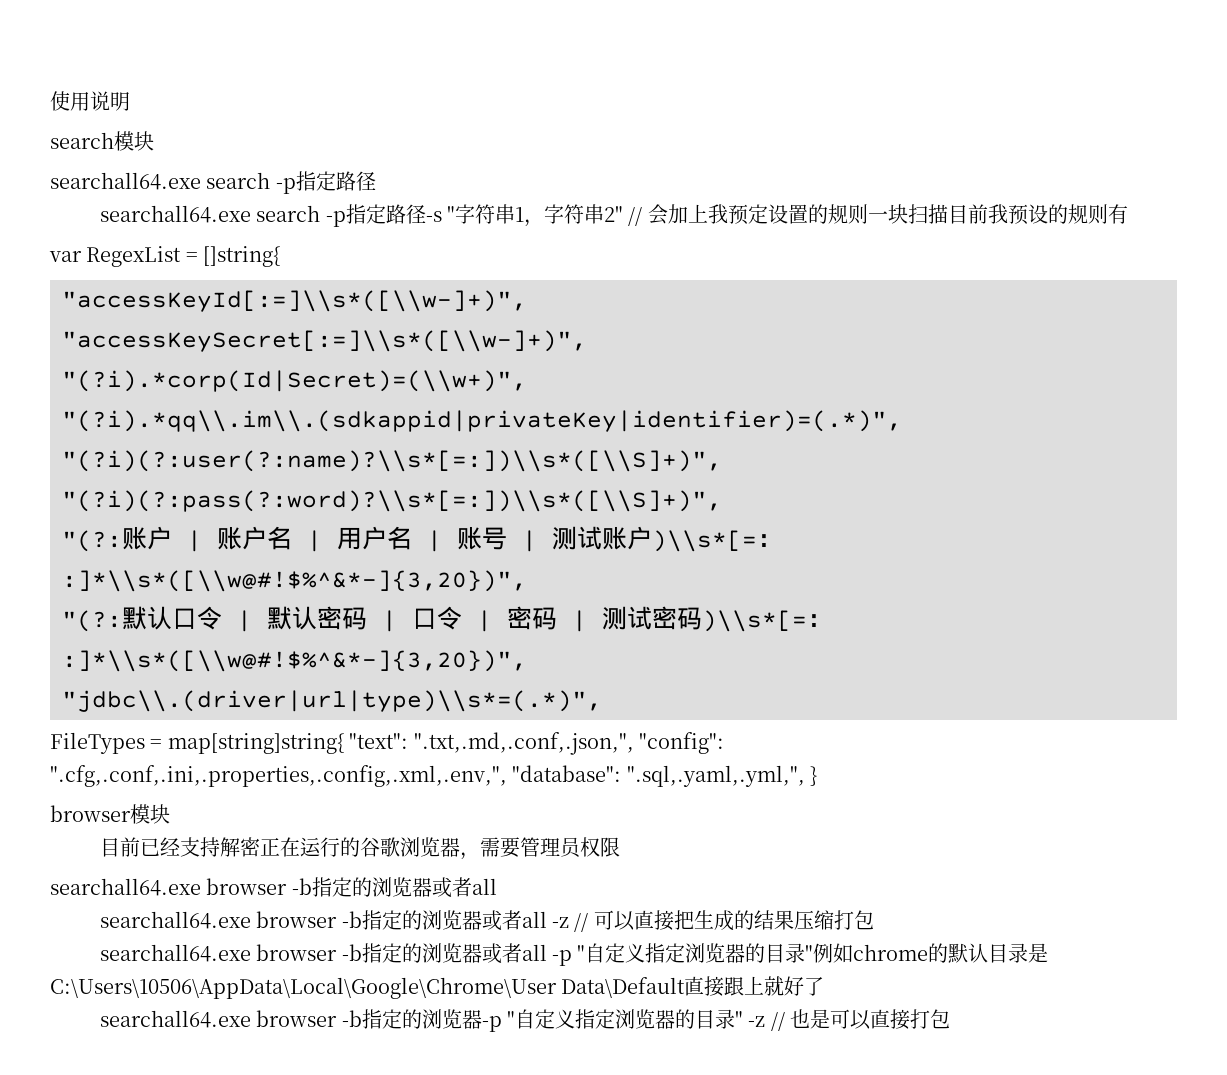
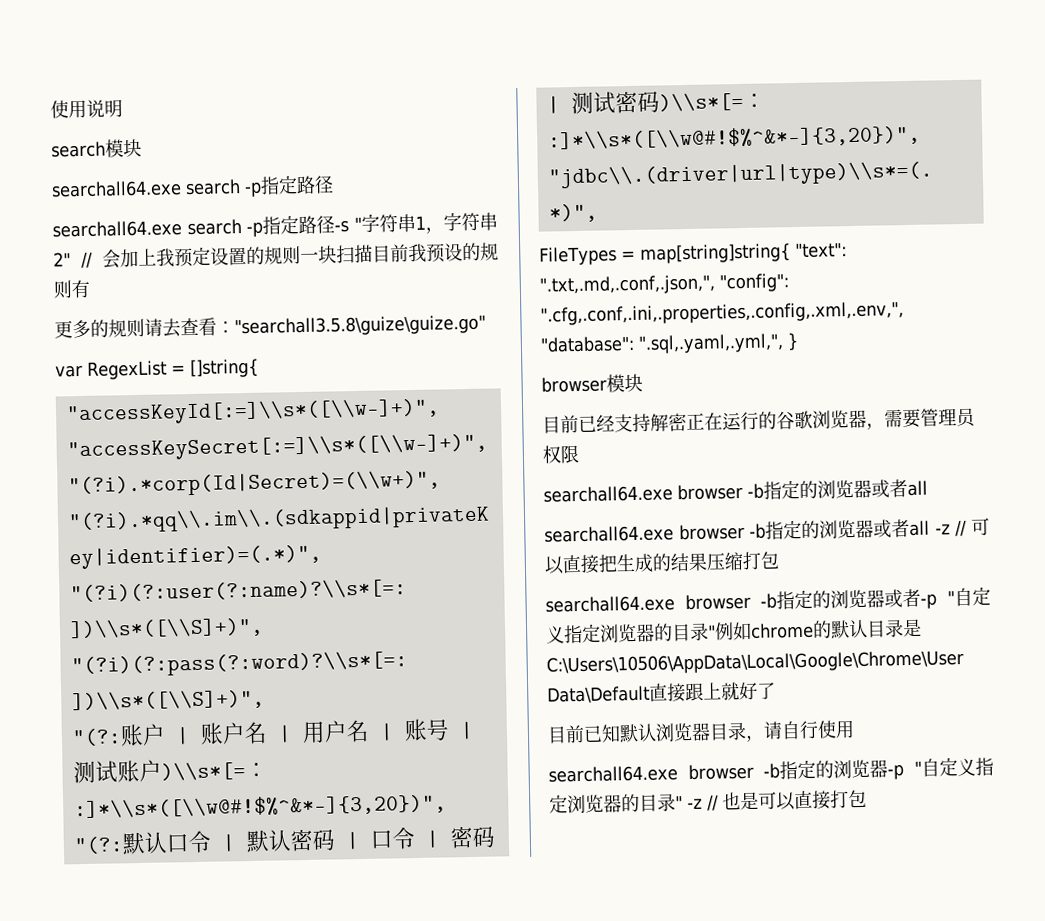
+ 更多的规则请去查看："searchall3.5.8\guize\guize.go"
- searchall64.exe browser -b指定的浏览器或者all -p "自定义指定浏览器的目录"例如chrome的默认目录是C:\Users\10506\AppData\Local\Google\Chrome\User Data\Default直接跟上就好了
+ searchall64.exe browser -b指定的浏览器或者-p "自定义指定浏览器的目录"例如chrome的默认目录是C:\Users\10506\AppData\Local\Google\Chrome\User Data\Default直接跟上就好了
+ 目前已知默认浏览器目录，请自行使用

